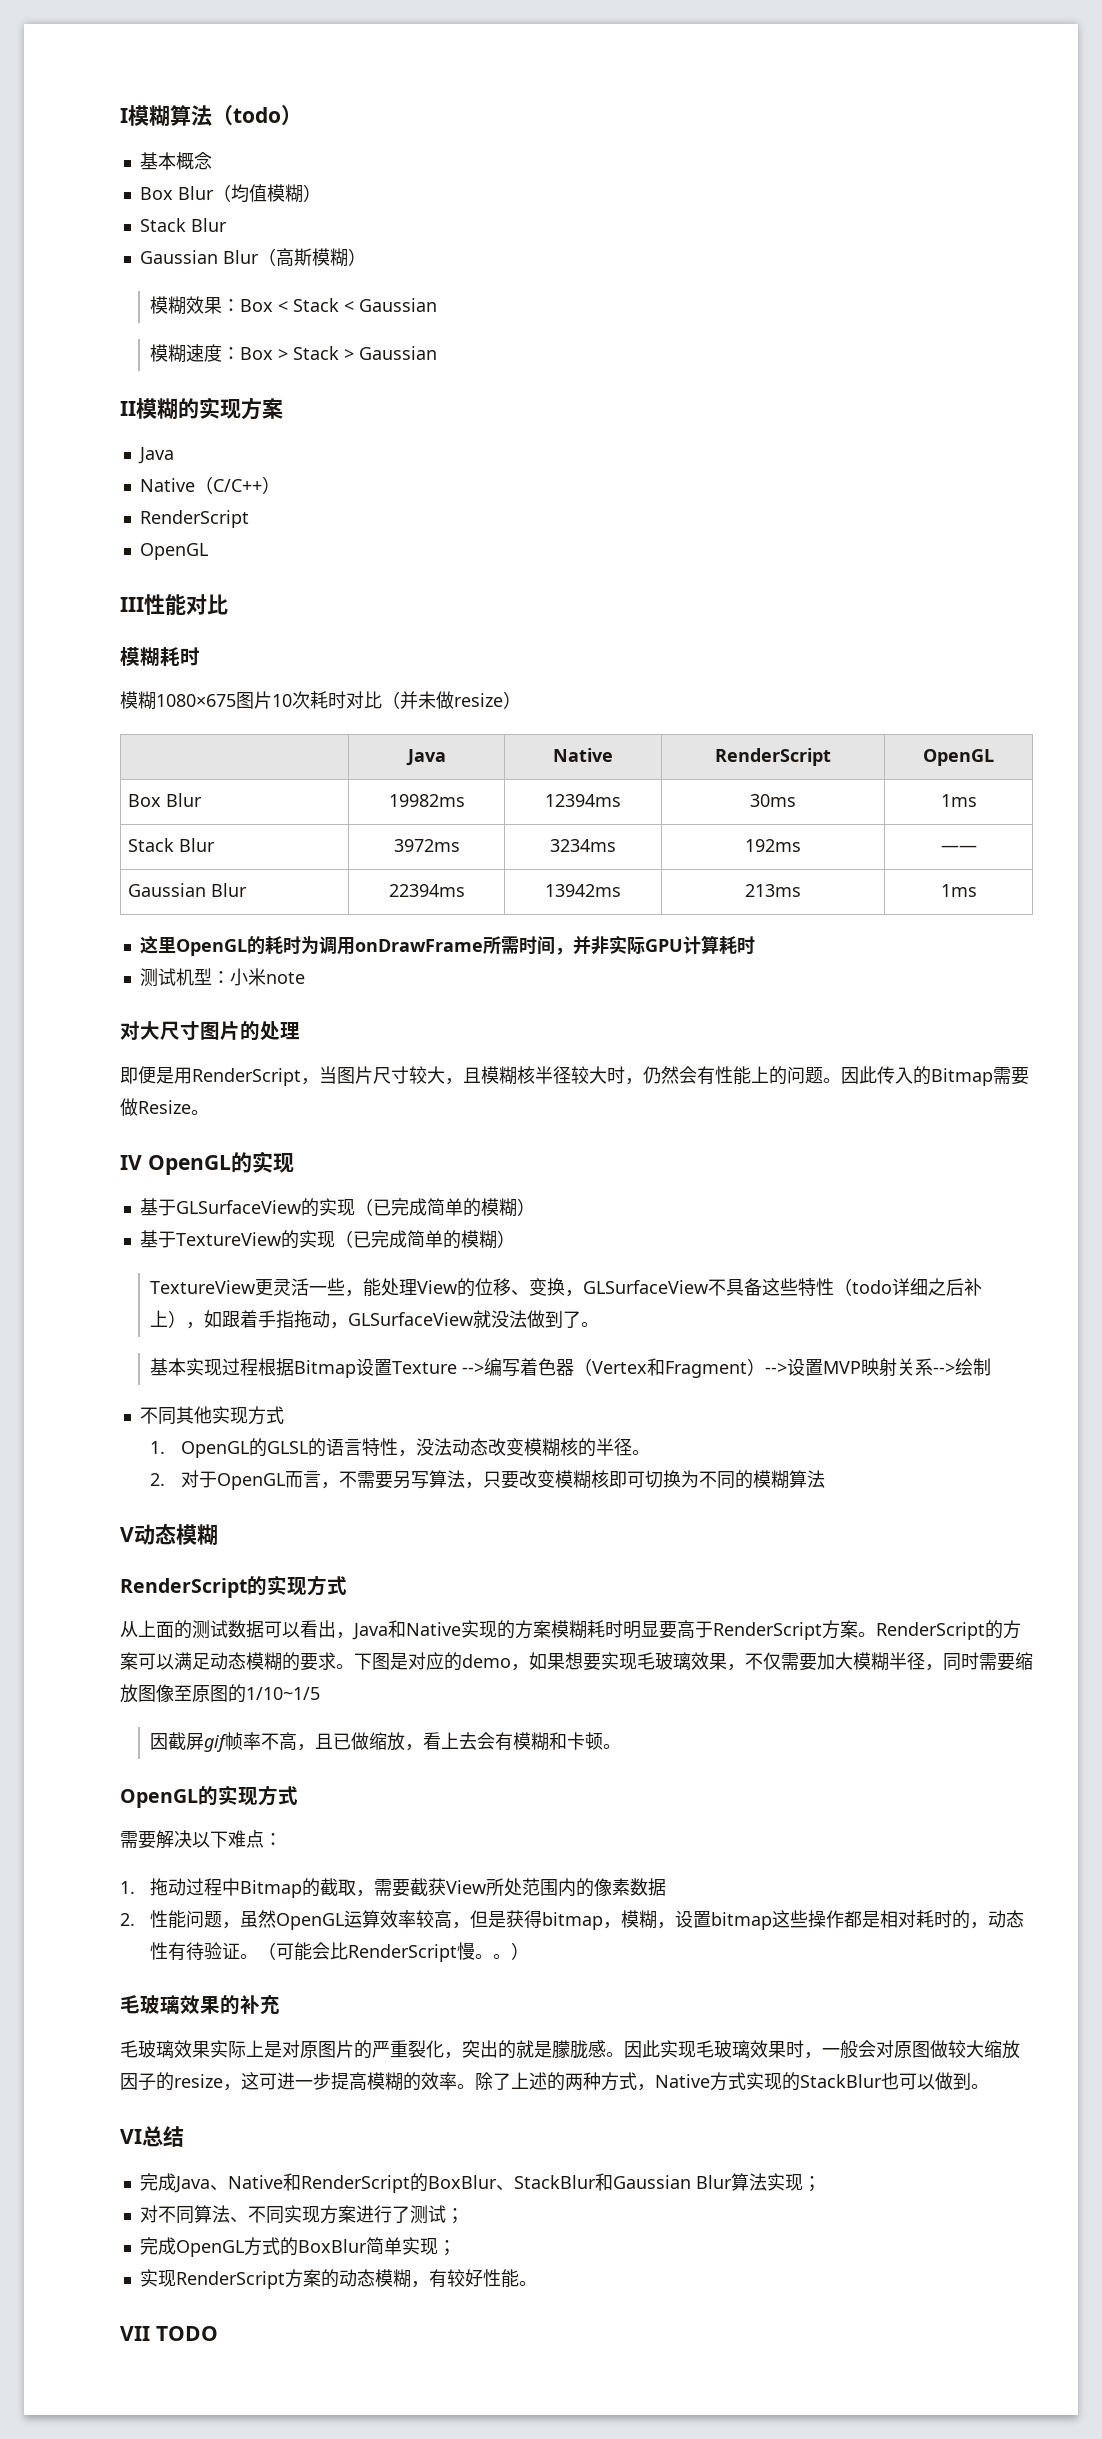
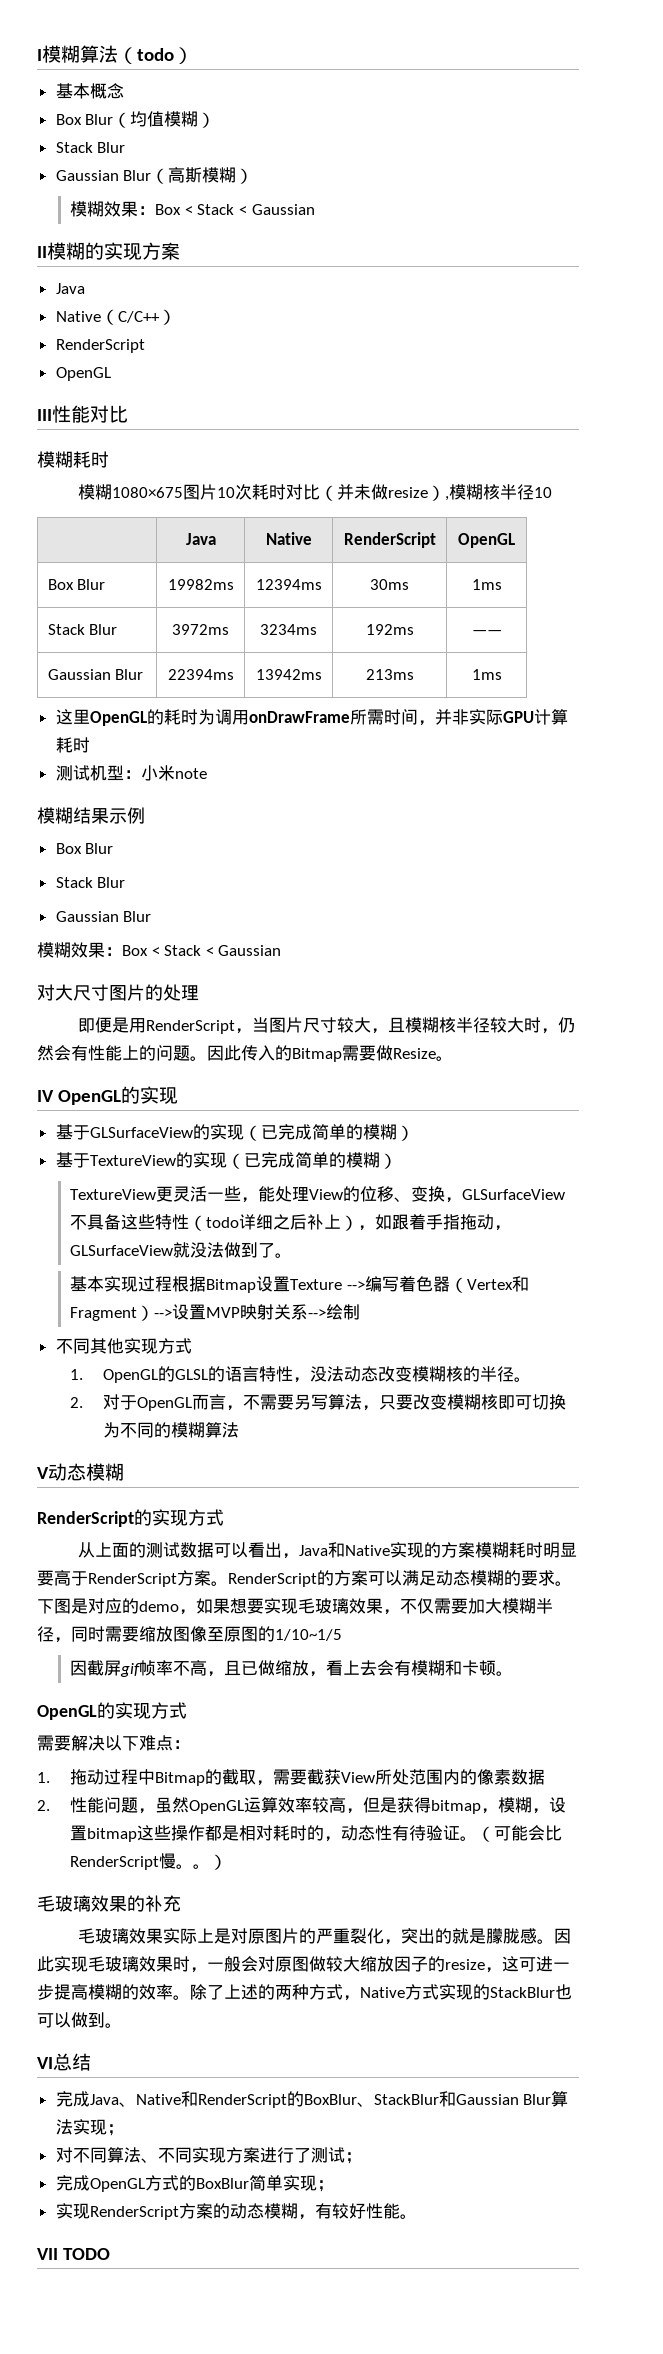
- 模糊速度：Box > Stack > Gaussian
- 模糊1080×675图片10次耗时对比（并未做resize）
+ 模糊1080×675图片10次耗时对比（并未做resize）,模糊核半径10
+ 模糊结果示例
+ Box Blur
+ Stack Blur
+ Gaussian Blur
+ 模糊效果：Box < Stack < Gaussian

